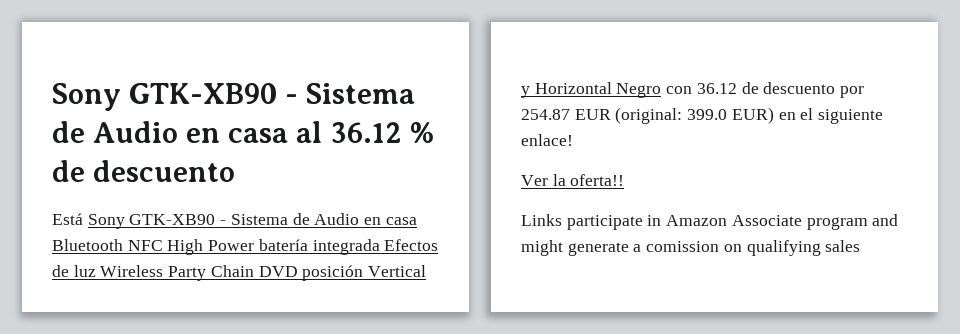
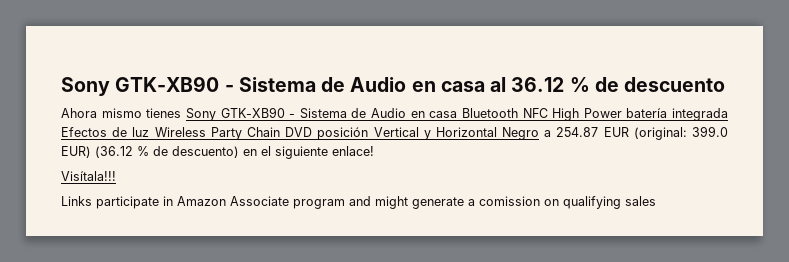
- Está Sony GTK-XB90 - Sistema de Audio en casa Bluetooth NFC High Power batería integrada Efectos de luz Wireless Party Chain DVD posición Vertical y Horizontal Negro con 36.12 de descuento por 254.87 EUR (original: 399.0 EUR) en el siguiente enlace!
+ Ahora mismo tienes Sony GTK-XB90 - Sistema de Audio en casa Bluetooth NFC High Power batería integrada Efectos de luz Wireless Party Chain DVD posición Vertical y Horizontal Negro a 254.87 EUR (original: 399.0 EUR) (36.12 % de descuento) en el siguiente enlace!
- Ver la oferta!!
+ Visítala!!!

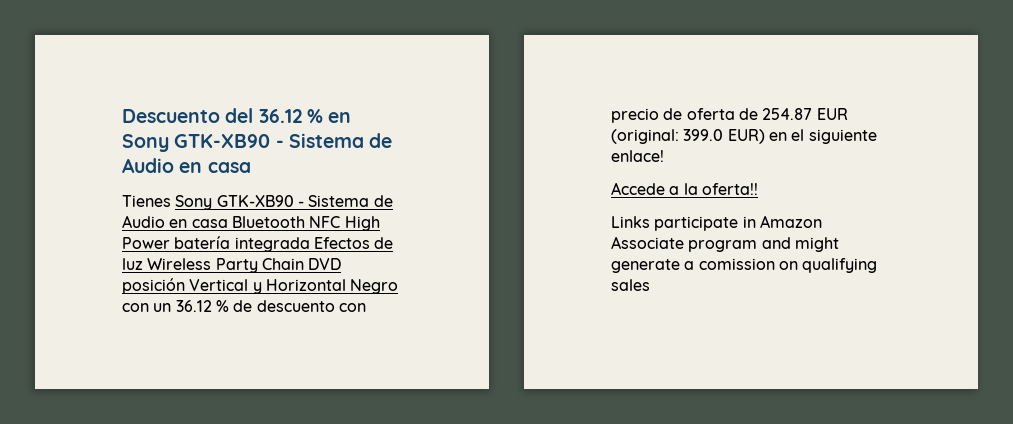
- Sony GTK-XB90 - Sistema de Audio en casa al 36.12 % de descuento
- Ahora mismo tienes Sony GTK-XB90 - Sistema de Audio en casa Bluetooth NFC High Power batería integrada Efectos de luz Wireless Party Chain DVD posición Vertical y Horizontal Negro a 254.87 EUR (original: 399.0 EUR) (36.12 % de descuento) en el siguiente enlace!
+ Descuento del 36.12 % en Sony GTK-XB90 - Sistema de Audio en casa
+ Tienes Sony GTK-XB90 - Sistema de Audio en casa Bluetooth NFC High Power batería integrada Efectos de luz Wireless Party Chain DVD posición Vertical y Horizontal Negro con un 36.12 % de descuento con precio de oferta de 254.87 EUR (original: 399.0 EUR) en el siguiente enlace!
- Visítala!!!
+ Accede a la oferta!!

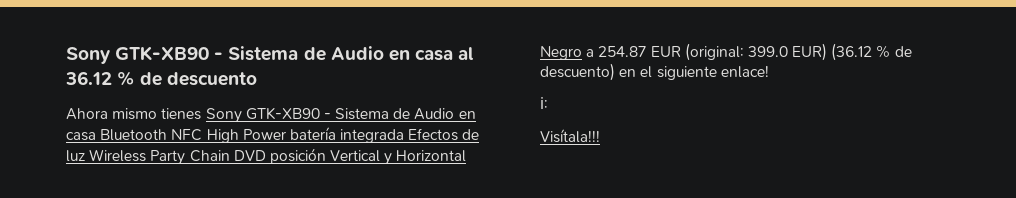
- Descuento del 36.12 % en Sony GTK-XB90 - Sistema de Audio en casa
- Tienes Sony GTK-XB90 - Sistema de Audio en casa Bluetooth NFC High Power batería integrada Efectos de luz Wireless Party Chain DVD posición Vertical y Horizontal Negro con un 36.12 % de descuento con precio de oferta de 254.87 EUR (original: 399.0 EUR) en el siguiente enlace!
+ Sony GTK-XB90 - Sistema de Audio en casa al 36.12 % de descuento
+ Ahora mismo tienes Sony GTK-XB90 - Sistema de Audio en casa Bluetooth NFC High Power batería integrada Efectos de luz Wireless Party Chain DVD posición Vertical y Horizontal Negro a 254.87 EUR (original: 399.0 EUR) (36.12 % de descuento) en el siguiente enlace!
- Accede a la oferta!!
- Links participate in Amazon Associate program and might generate a comission on qualifying sales
+ ℹ:
+ Visítala!!!

